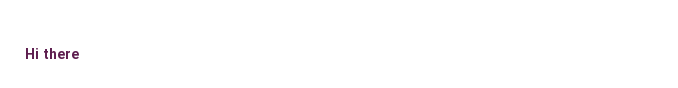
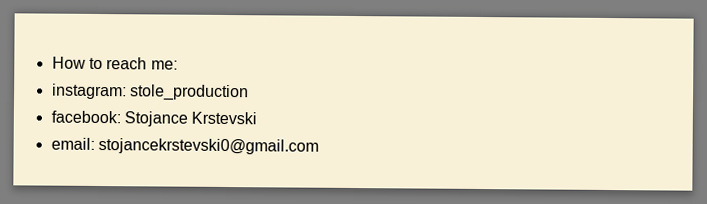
- Hi there
+ How to reach me:
+ instagram: stole_production
+ facebook: Stojance Krstevski
+ email: stojancekrstevski0@gmail.com

